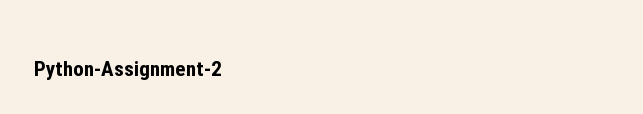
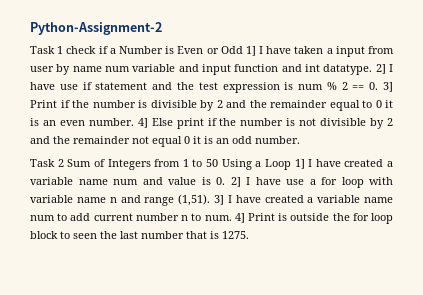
+ Task 1 check if a Number is Even or Odd 1] I have taken a input from user by name num variable and input function and int datatype. 2] I have use if statement and the test expression is num % 2 == 0. 3] Print if the number is divisible by 2 and the remainder equal to 0 it is an even number. 4] Else print if the number is not divisible by 2 and the remainder not equal 0 it is an odd number.
+ Task 2 Sum of Integers from 1 to 50 Using a Loop 1] I have created a variable name num and value is 0. 2] I have use a for loop with variable name n and range (1,51). 3] I have created a variable name num to add current number n to num. 4] Print is outside the for loop block to seen the last number that is 1275.

